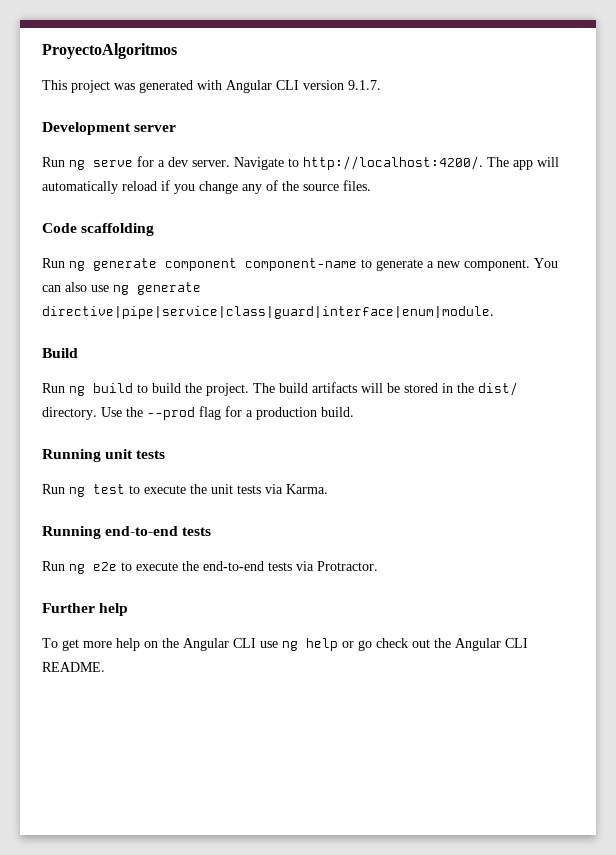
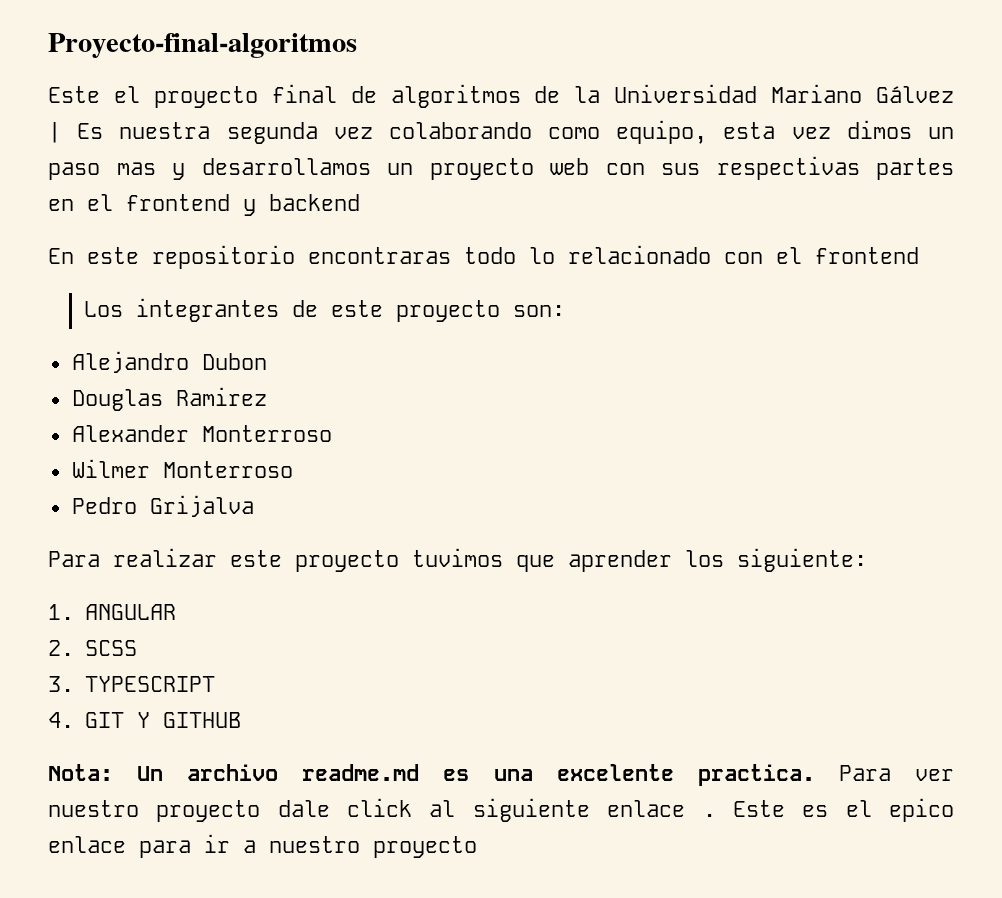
- ProyectoAlgoritmos
- This project was generated with Angular CLI version 9.1.7.
- Development server
- Run ng serve for a dev server. Navigate to http://localhost:4200/. The app will automatically reload if you change any of the source files.
- Code scaffolding
- Run ng generate component component-name to generate a new component. You can also use ng generate directive|pipe|service|class|guard|interface|enum|module.
- Build
- Run ng build to build the project. The build artifacts will be stored in the dist/ directory. Use the --prod flag for a production build.
- Running unit tests
- Run ng test to execute the unit tests via Karma.
- Running end-to-end tests
- Run ng e2e to execute the end-to-end tests via Protractor.
- Further help
- To get more help on the Angular CLI use ng help or go check out the Angular CLI README.
+ Proyecto-final-algoritmos
+ Este el proyecto final de algoritmos de la Universidad Mariano Gálvez | Es nuestra segunda vez colaborando como equipo, esta vez dimos un paso mas y desarrollamos un proyecto web con sus respectivas partes en el frontend y backend
+ En este repositorio encontraras todo lo relacionado con el frontend
+ Los integrantes de este proyecto son:
+ Alejandro Dubon
+ Douglas Ramirez
+ Alexander Monterroso
+ Wilmer Monterroso
+ Pedro Grijalva
+ Para realizar este proyecto tuvimos que aprender los siguiente:
+ 1. ANGULAR
+ 2. SCSS
+ 3. TYPESCRIPT
+ 4. GIT Y GITHUB
+ Nota: Un archivo readme.md es una excelente practica. Para ver nuestro proyecto dale click al siguiente enlace . Este es el epico enlace para ir a nuestro proyecto

